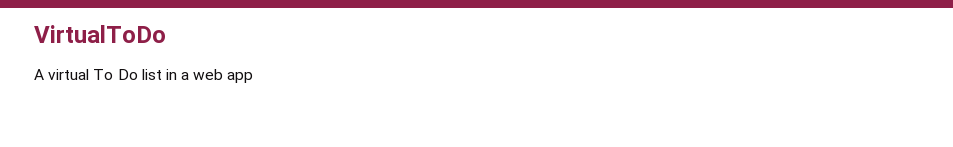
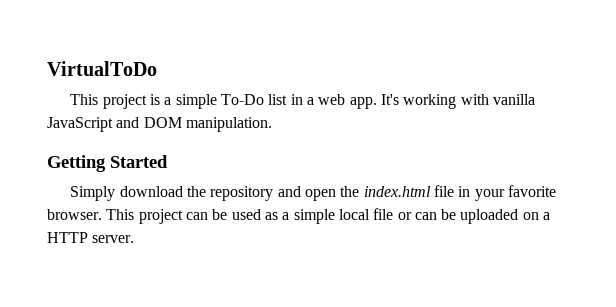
- A virtual To Do list in a web app
+ This project is a simple To-Do list in a web app. It's working with vanilla JavaScript and DOM manipulation.
+ Getting Started
+ Simply download the repository and open the index.html file in your favorite browser. This project can be used as a simple local file or can be uploaded on a HTTP server.

